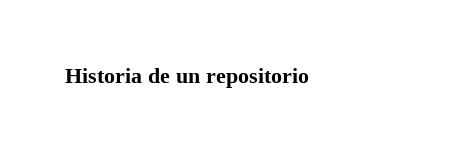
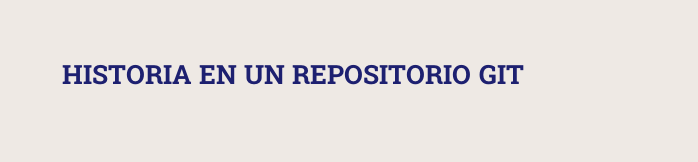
- Historia de un repositorio
+ HISTORIA EN UN REPOSITORIO GIT

